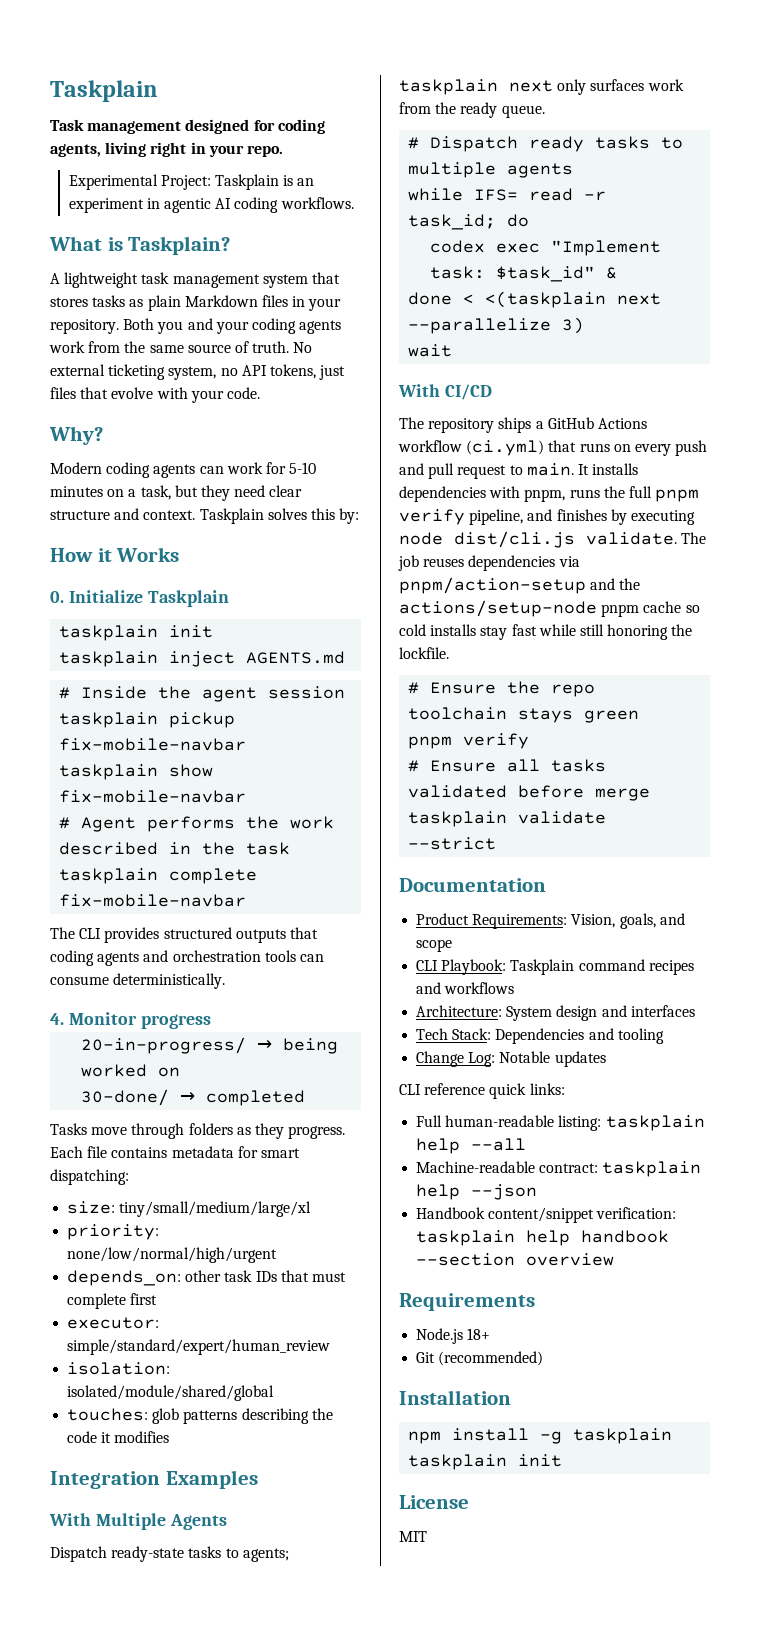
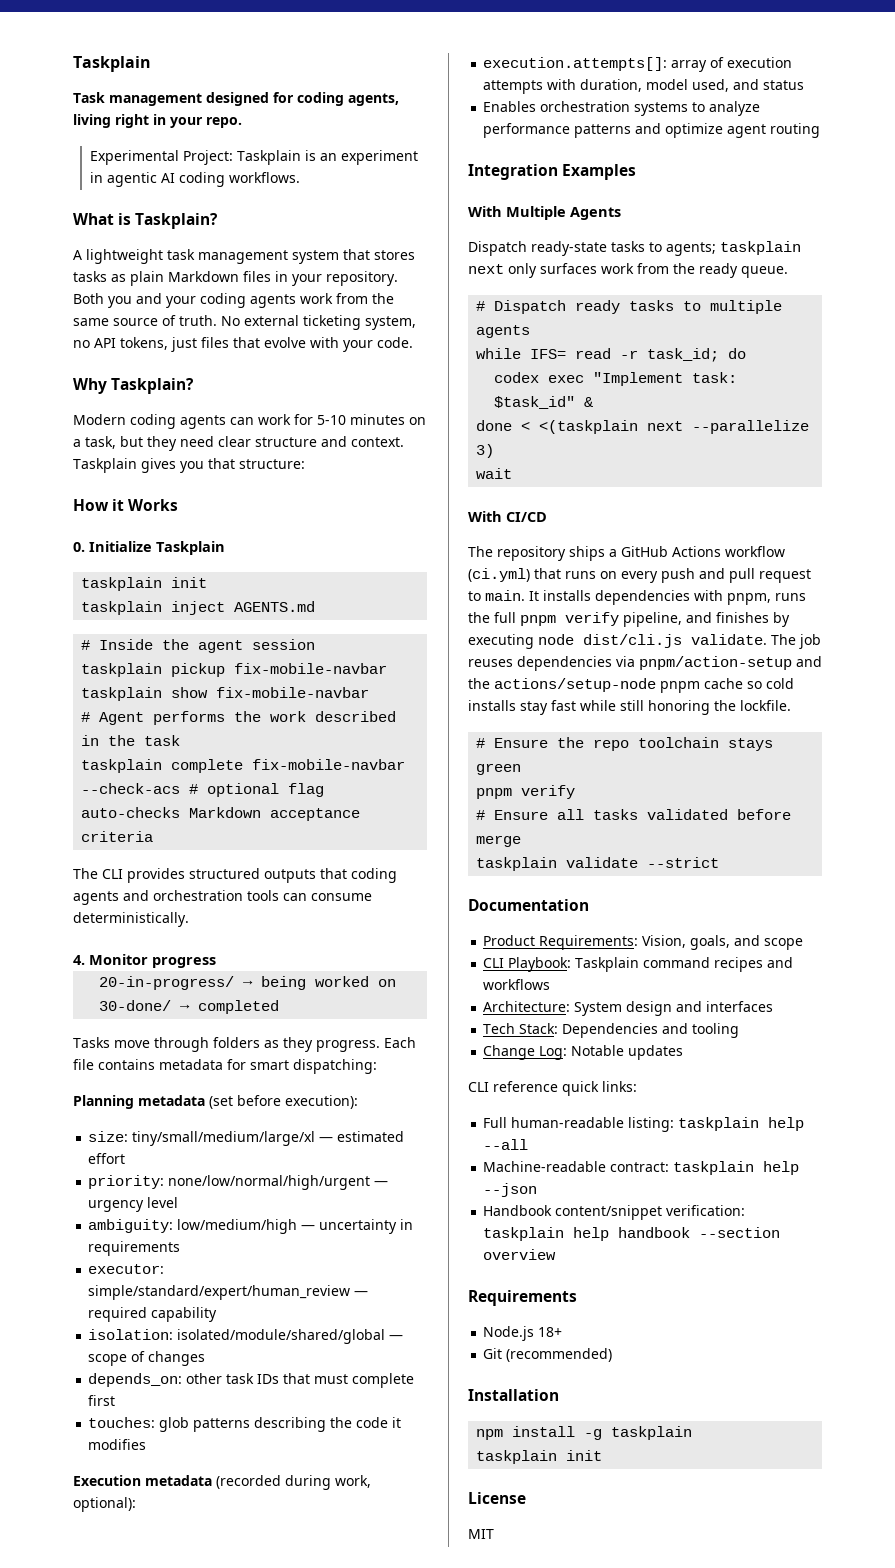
- Why?
+ Why Taskplain?
- Taskplain solves this by:
+ Taskplain gives you that structure:
- taskplain complete fix-mobile-navbar
+ taskplain complete fix-mobile-navbar --check-acs # optional flag auto-checks Markdown acceptance criteria
+ Planning metadata (set before execution):
- size: tiny/small/medium/large/xl
+ size: tiny/small/medium/large/xl — estimated effort
- priority: none/low/normal/high/urgent
+ priority: none/low/normal/high/urgent — urgency level
+ ambiguity: low/medium/high — uncertainty in requirements
+ executor: simple/standard/expert/human_review — required capability
+ isolation: isolated/module/shared/global — scope of changes
- executor: simple/standard/expert/human_review
- isolation: isolated/module/shared/global
+ Execution metadata (recorded during work, optional):
+ execution.attempts[]: array of execution attempts with duration, model used, and status
+ Enables orchestration systems to analyze performance patterns and optimize agent routing

